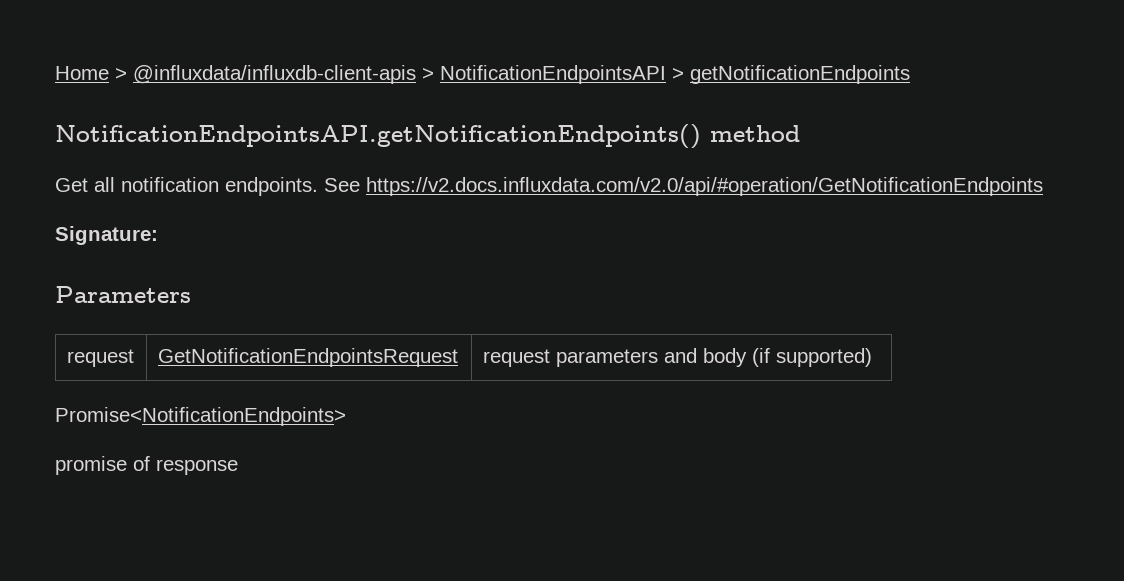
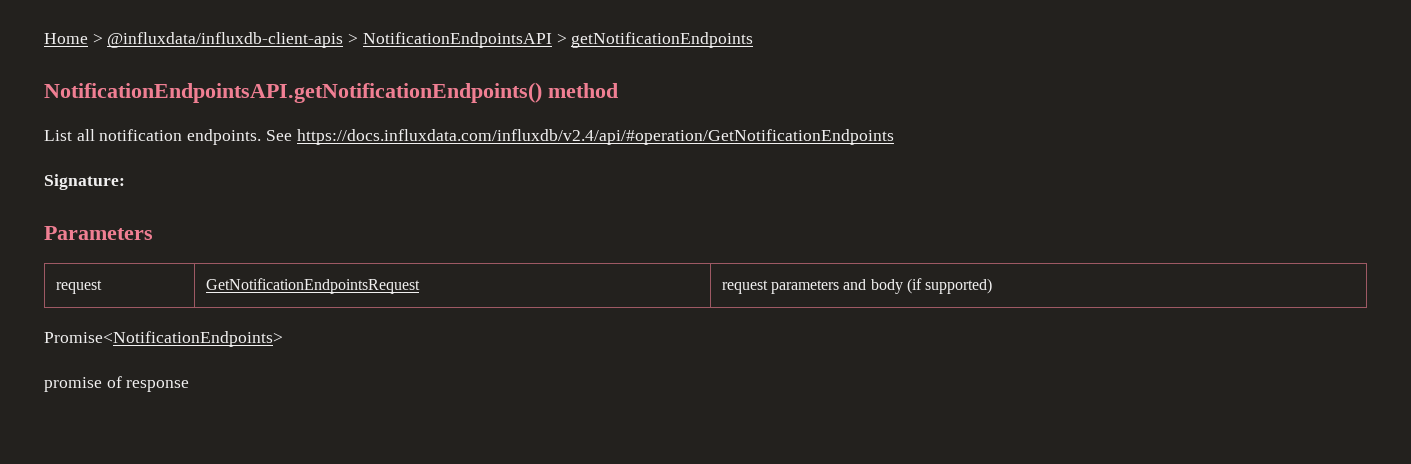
- Get all notification endpoints.
+ List all notification endpoints.
- See https://v2.docs.influxdata.com/v2.0/api/#operation/GetNotificationEndpoints
+ See https://docs.influxdata.com/influxdb/v2.4/api/#operation/GetNotificationEndpoints

